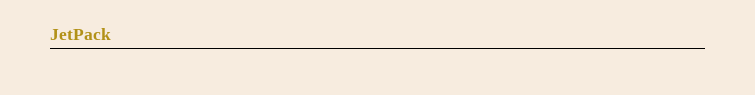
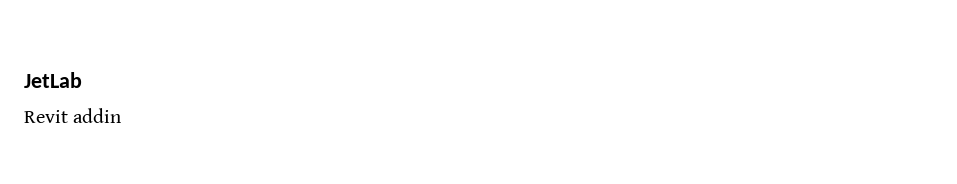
- JetPack
+ JetLab
+ Revit addin

